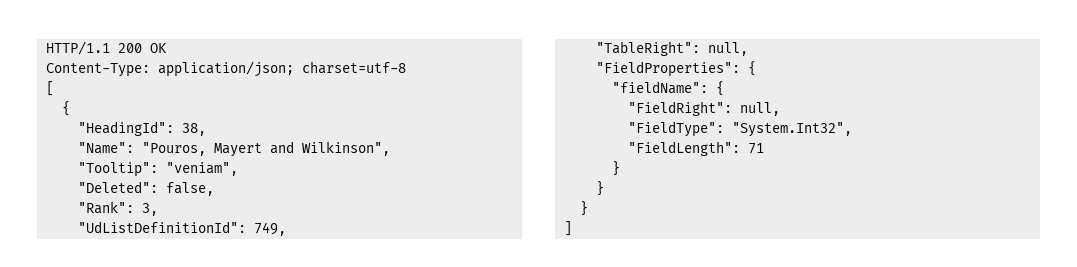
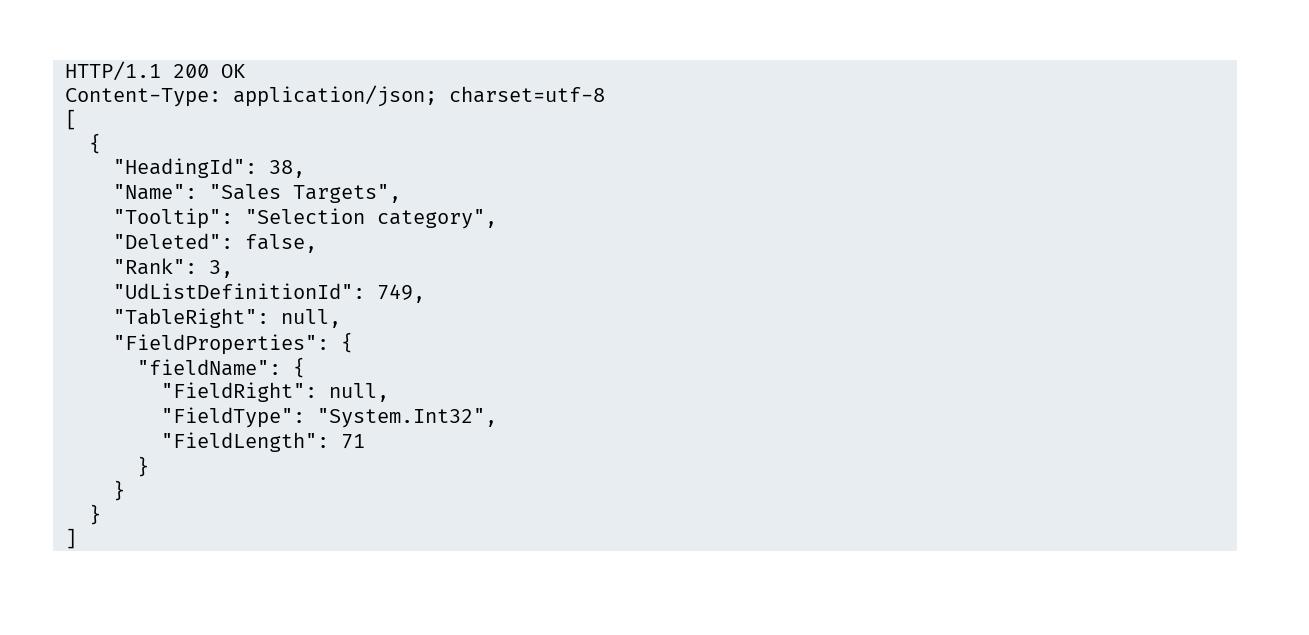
- "Name": "Pouros, Mayert and Wilkinson",
+ "Name": "Sales Targets",
- "Tooltip": "veniam",
+ "Tooltip": "Selection category",

